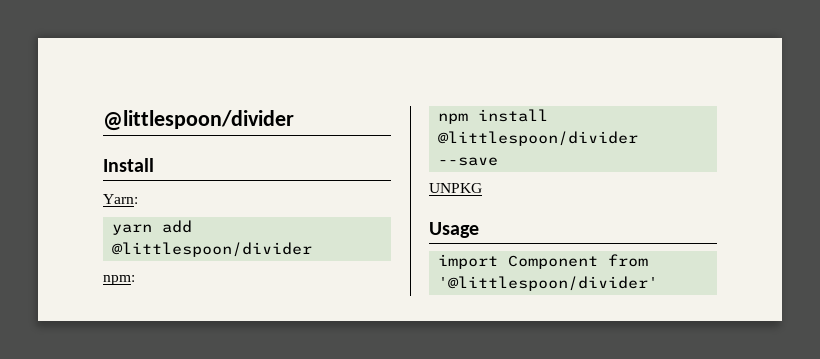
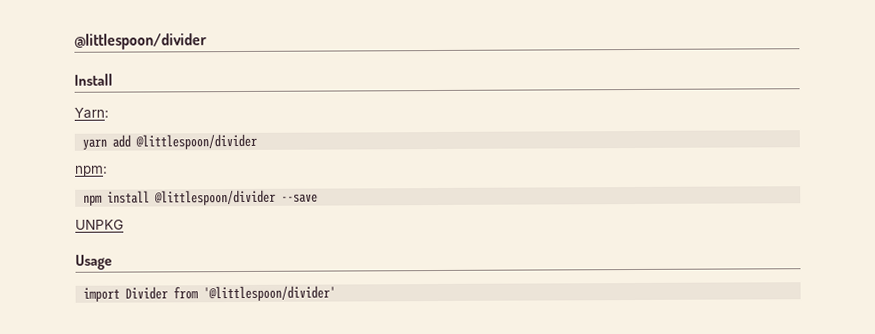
- import Component from '@littlespoon/divider'
+ import Divider from '@littlespoon/divider'

